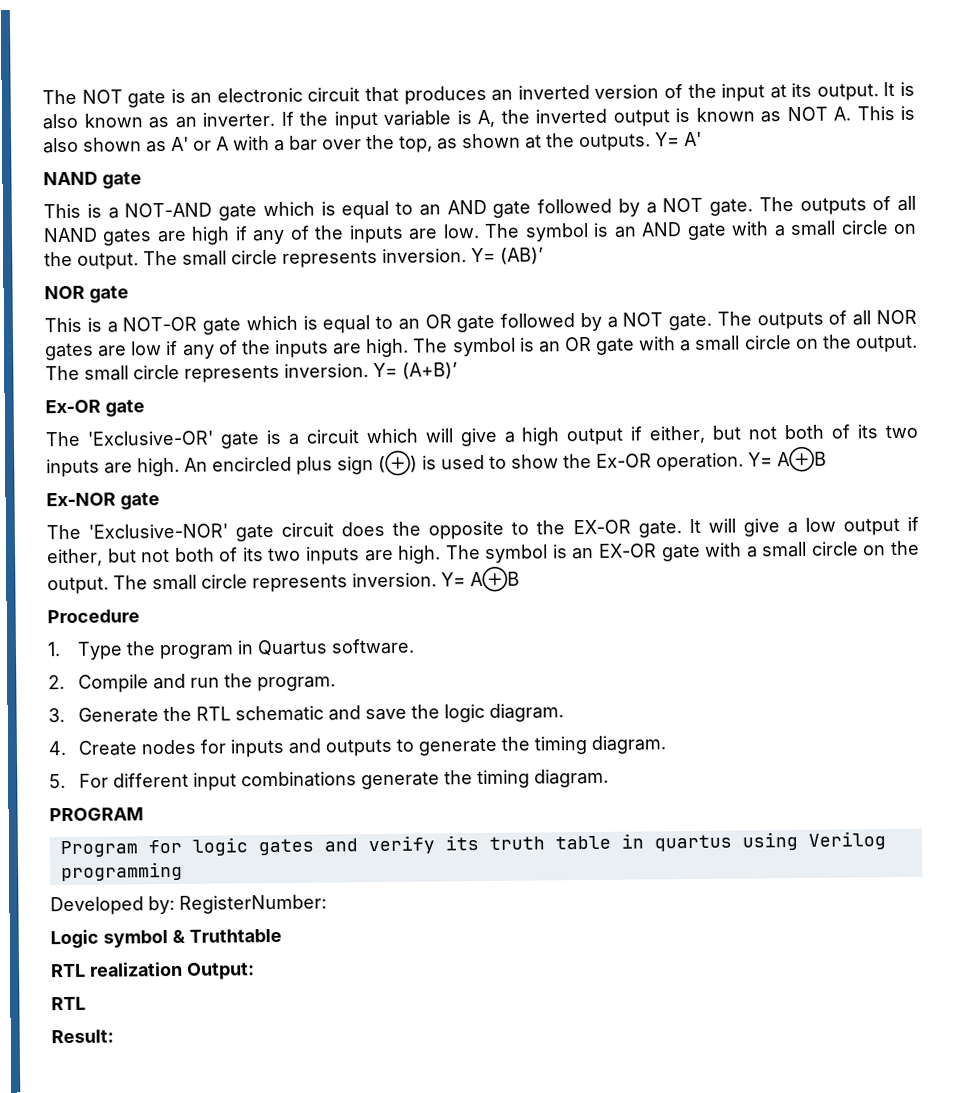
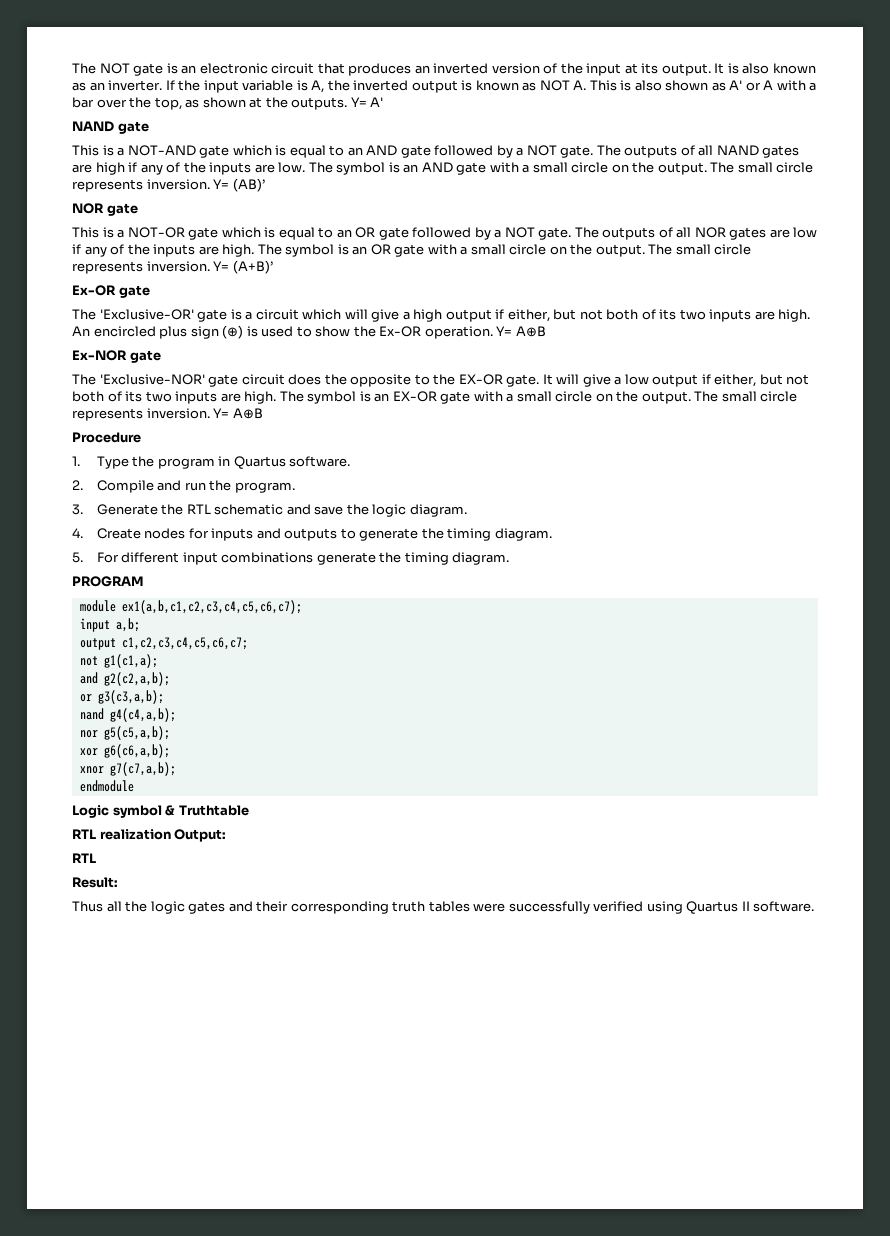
- Program for logic gates and verify its truth table in quartus using Verilog programming
- Developed by: RegisterNumber:
+ module ex1(a,b,c1,c2,c3,c4,c5,c6,c7);
+ input a,b;
+ output c1,c2,c3,c4,c5,c6,c7;
+ not g1(c1,a);
+ and g2(c2,a,b);
+ or g3(c3,a,b);
+ nand g4(c4,a,b);
+ nor g5(c5,a,b);
+ xor g6(c6,a,b);
+ xnor g7(c7,a,b);
+ endmodule
+ Thus all the logic gates and their corresponding truth tables were successfully verified using Quartus II software.

